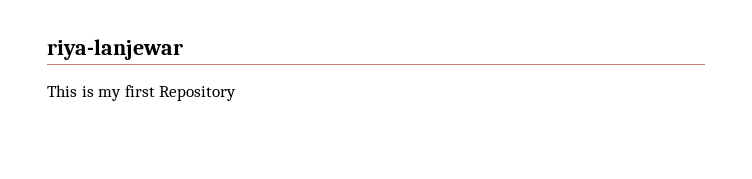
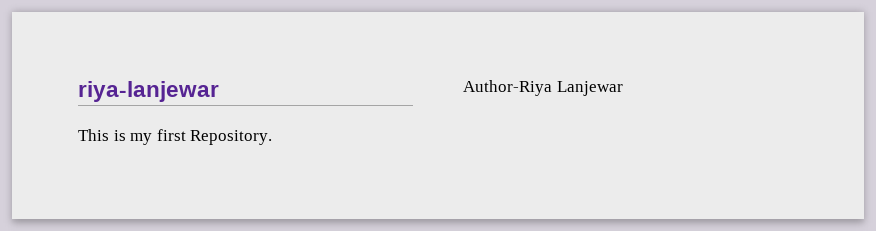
- This is my first Repository
+ This is my first Repository.
+ Author-Riya Lanjewar

